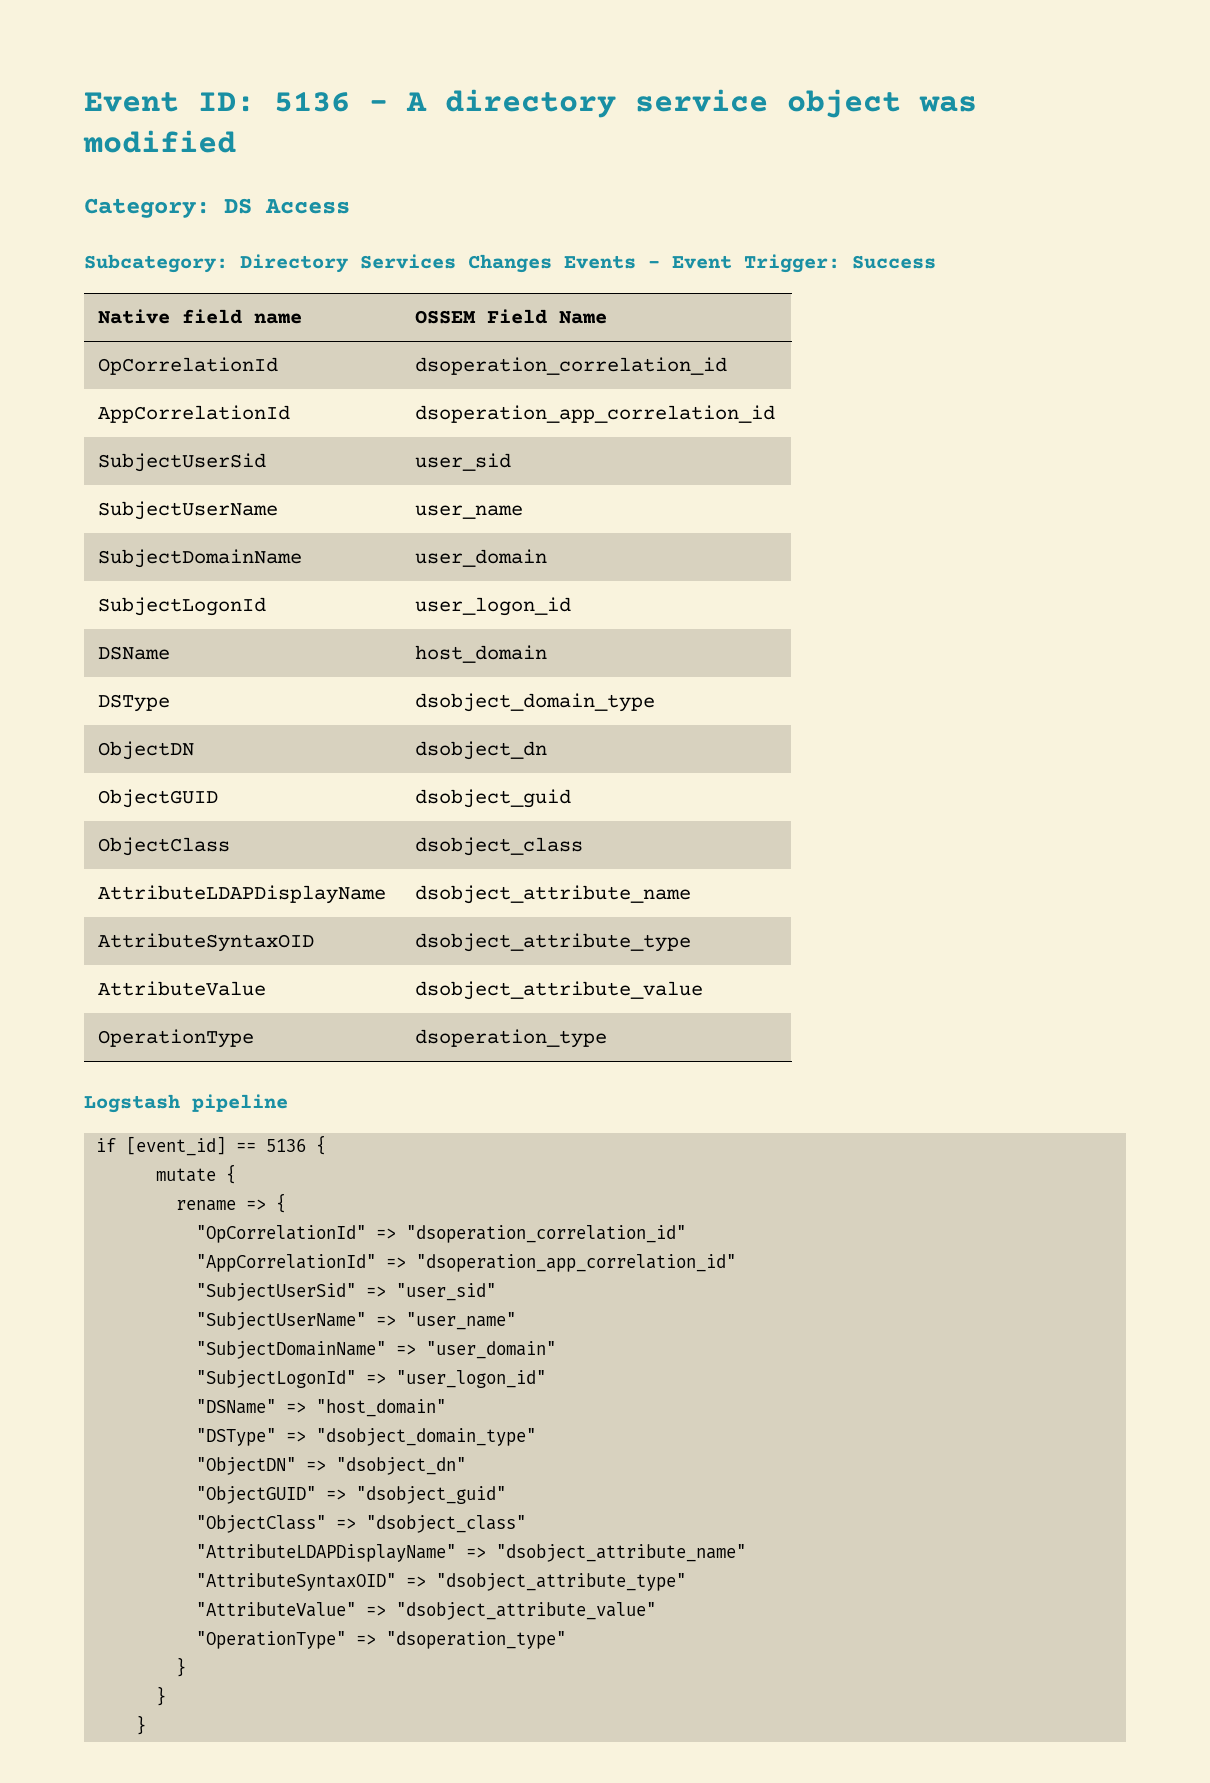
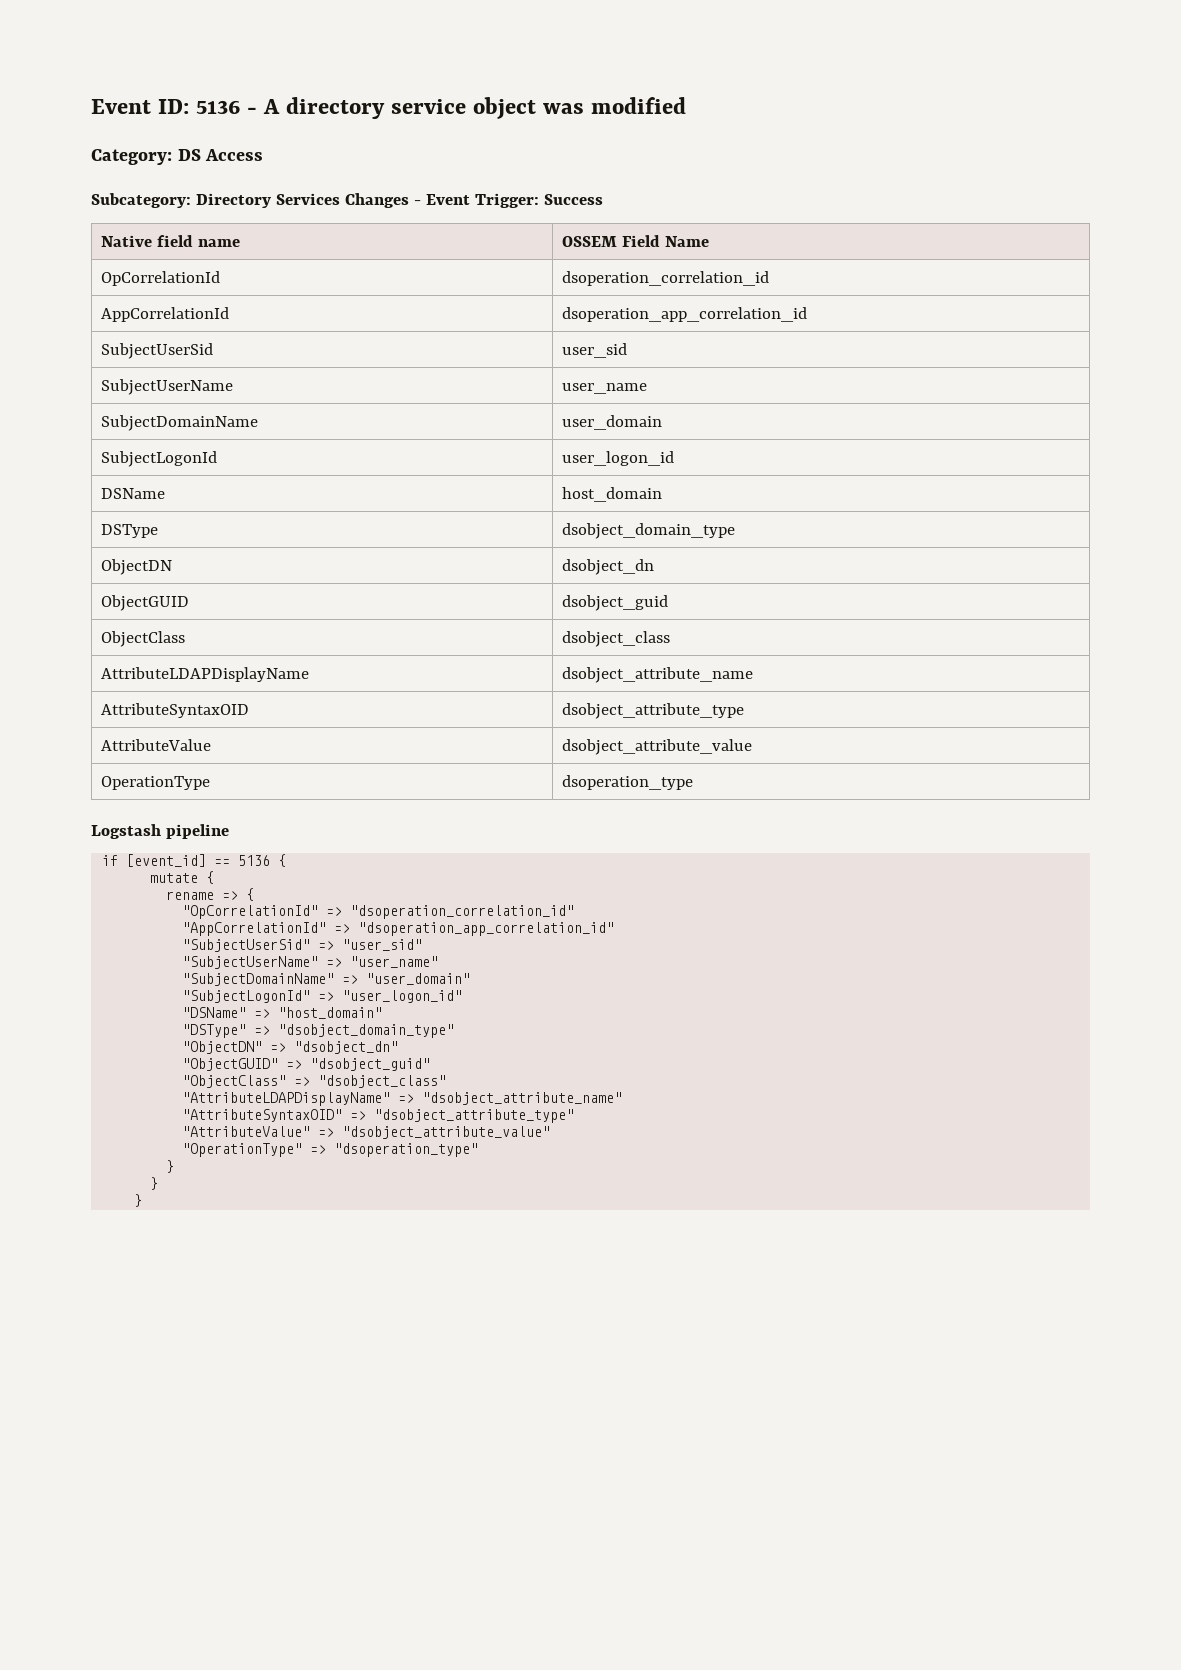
- Subcategory: Directory Services Changes Events - Event Trigger: Success
+ Subcategory: Directory Services Changes - Event Trigger: Success

